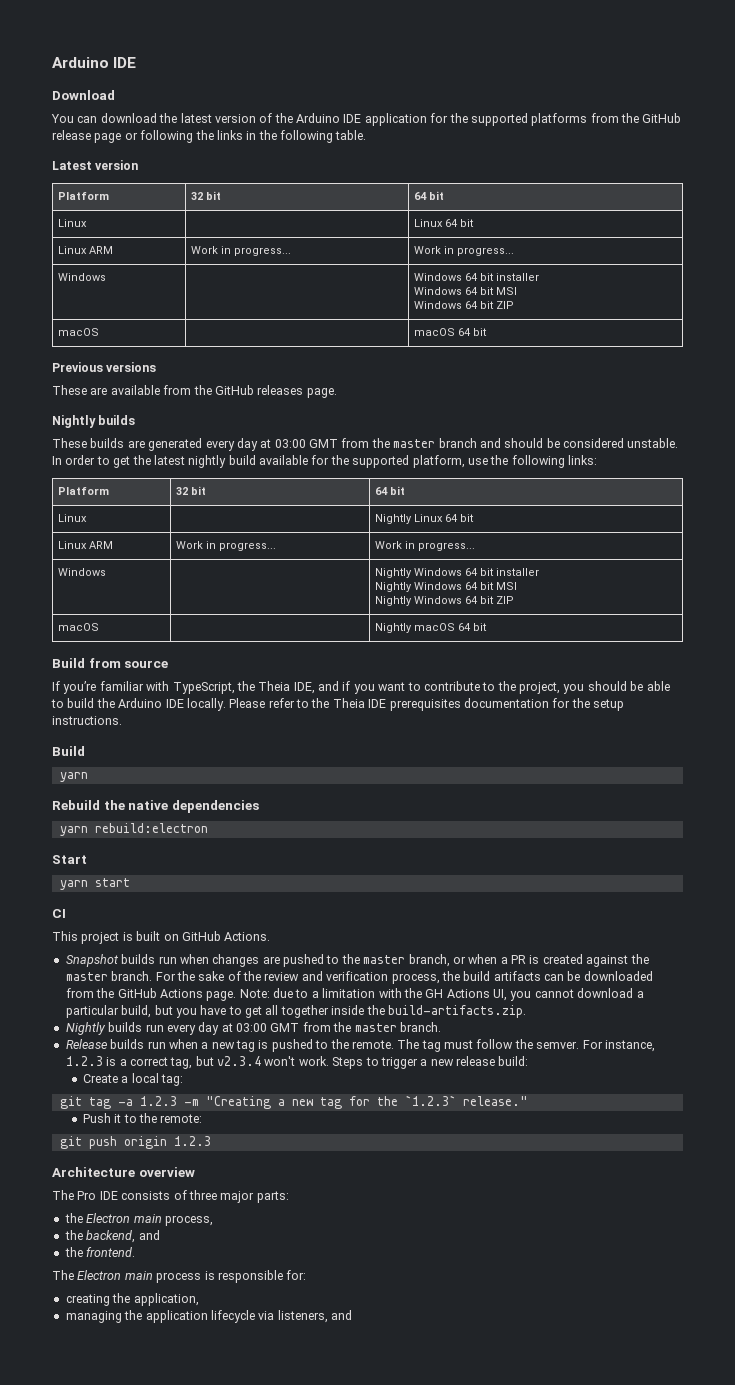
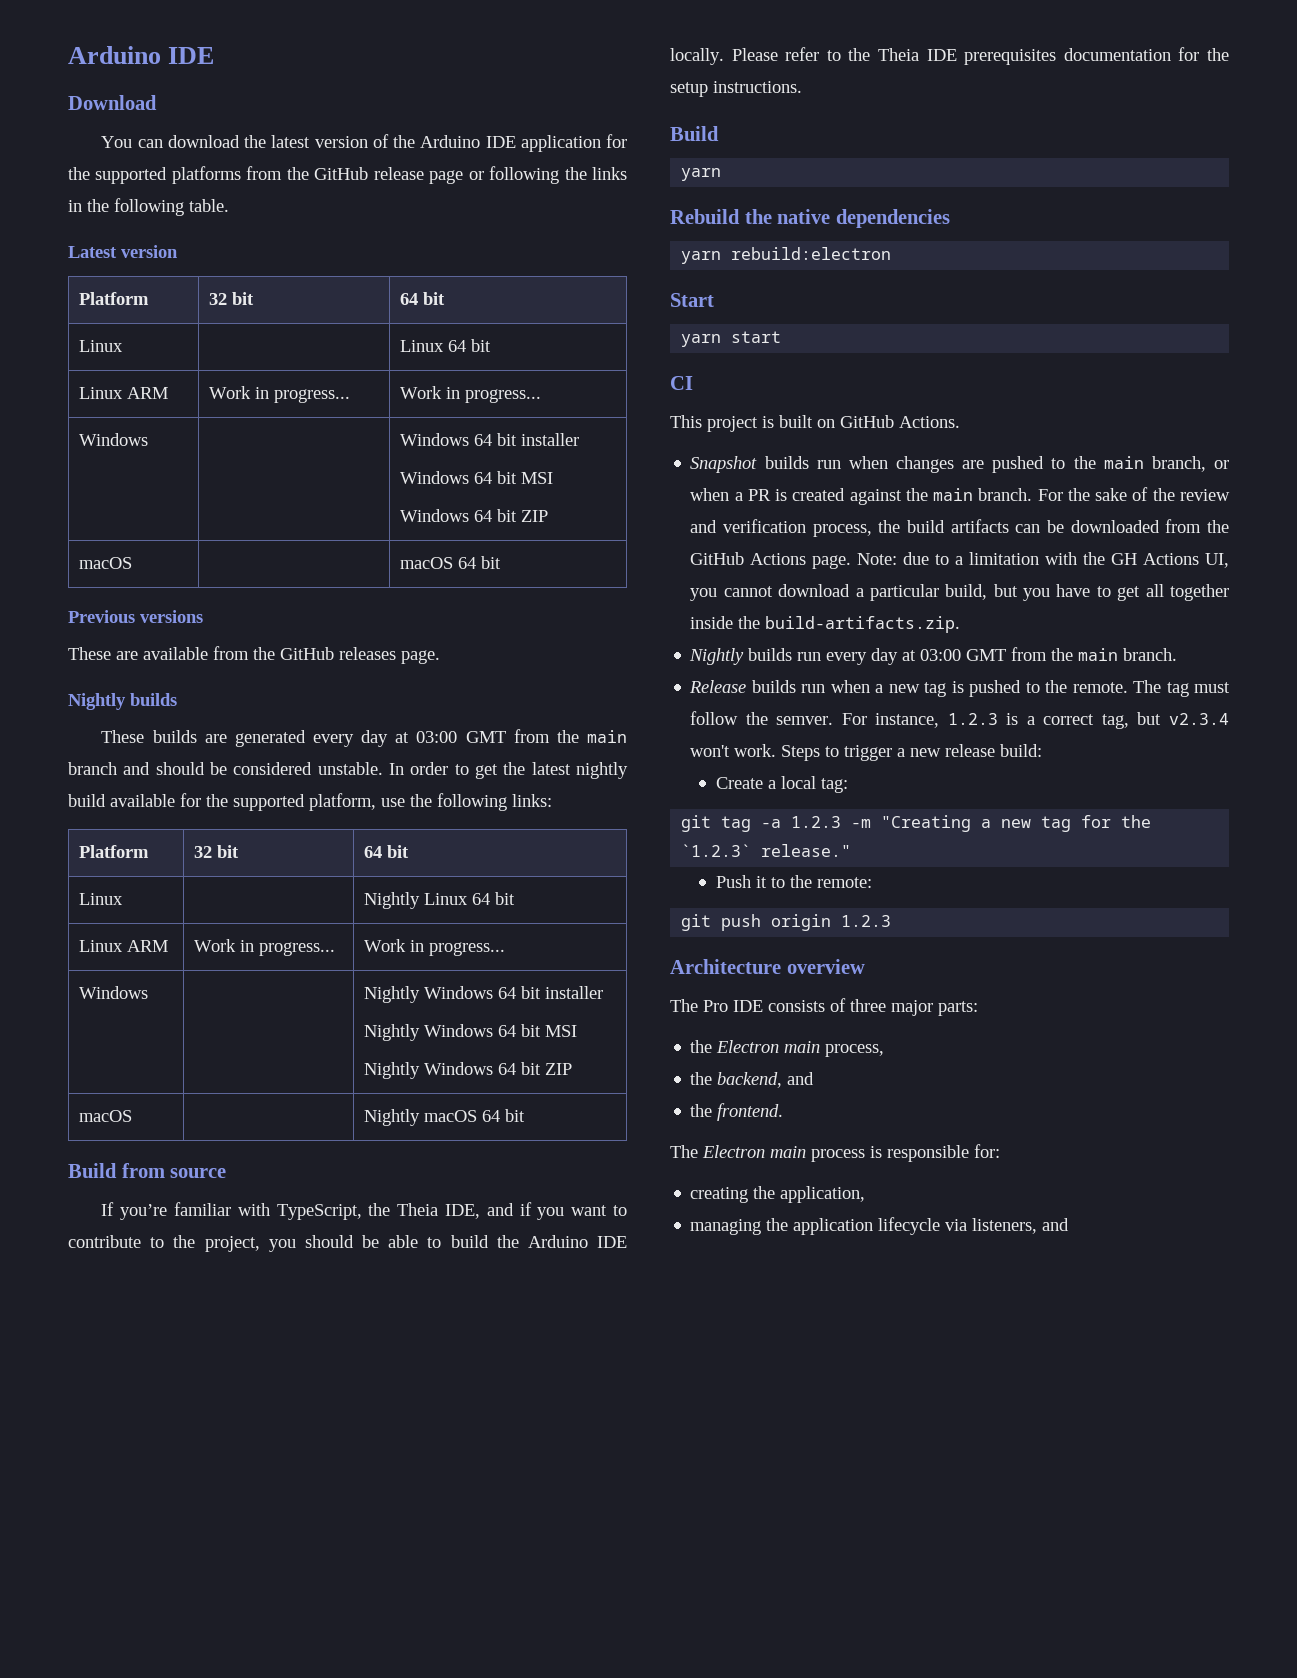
- These builds are generated every day at 03:00 GMT from the master branch and should be considered unstable.
+ These builds are generated every day at 03:00 GMT from the main branch and should be considered unstable.
- Snapshot builds run when changes are pushed to the master branch, or when a PR is created against the master branch.
+ Snapshot builds run when changes are pushed to the main branch, or when a PR is created against the main branch.
- Nightly builds run every day at 03:00 GMT from the master branch.
+ Nightly builds run every day at 03:00 GMT from the main branch.

